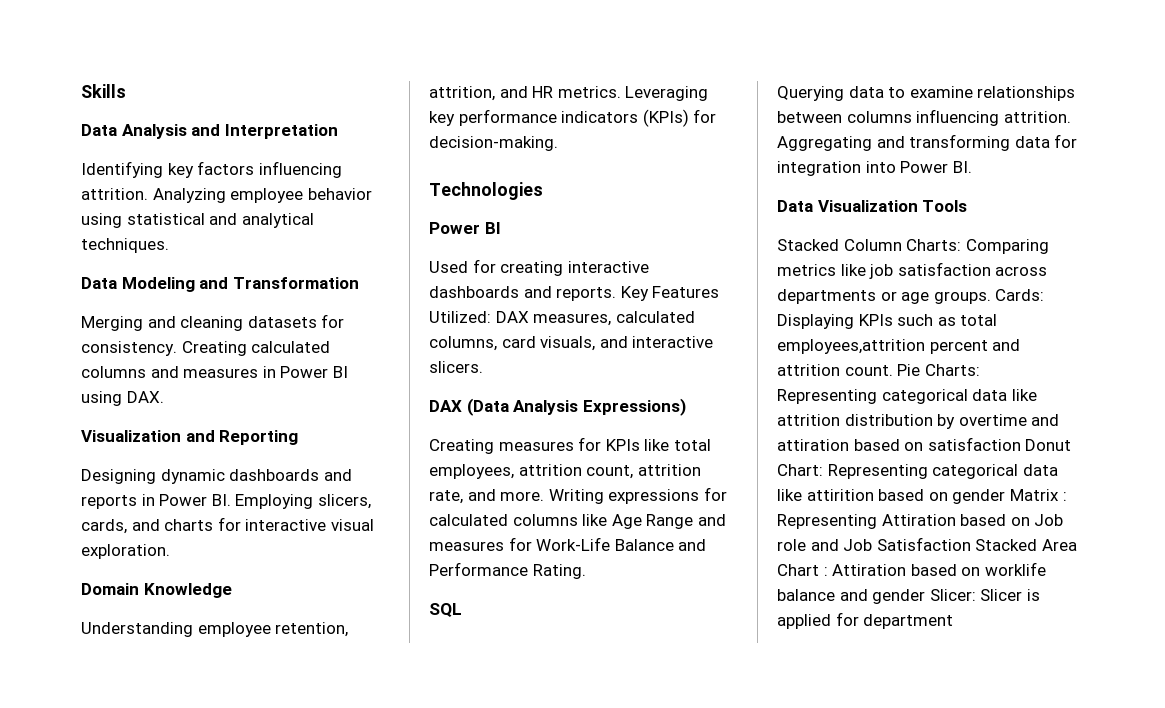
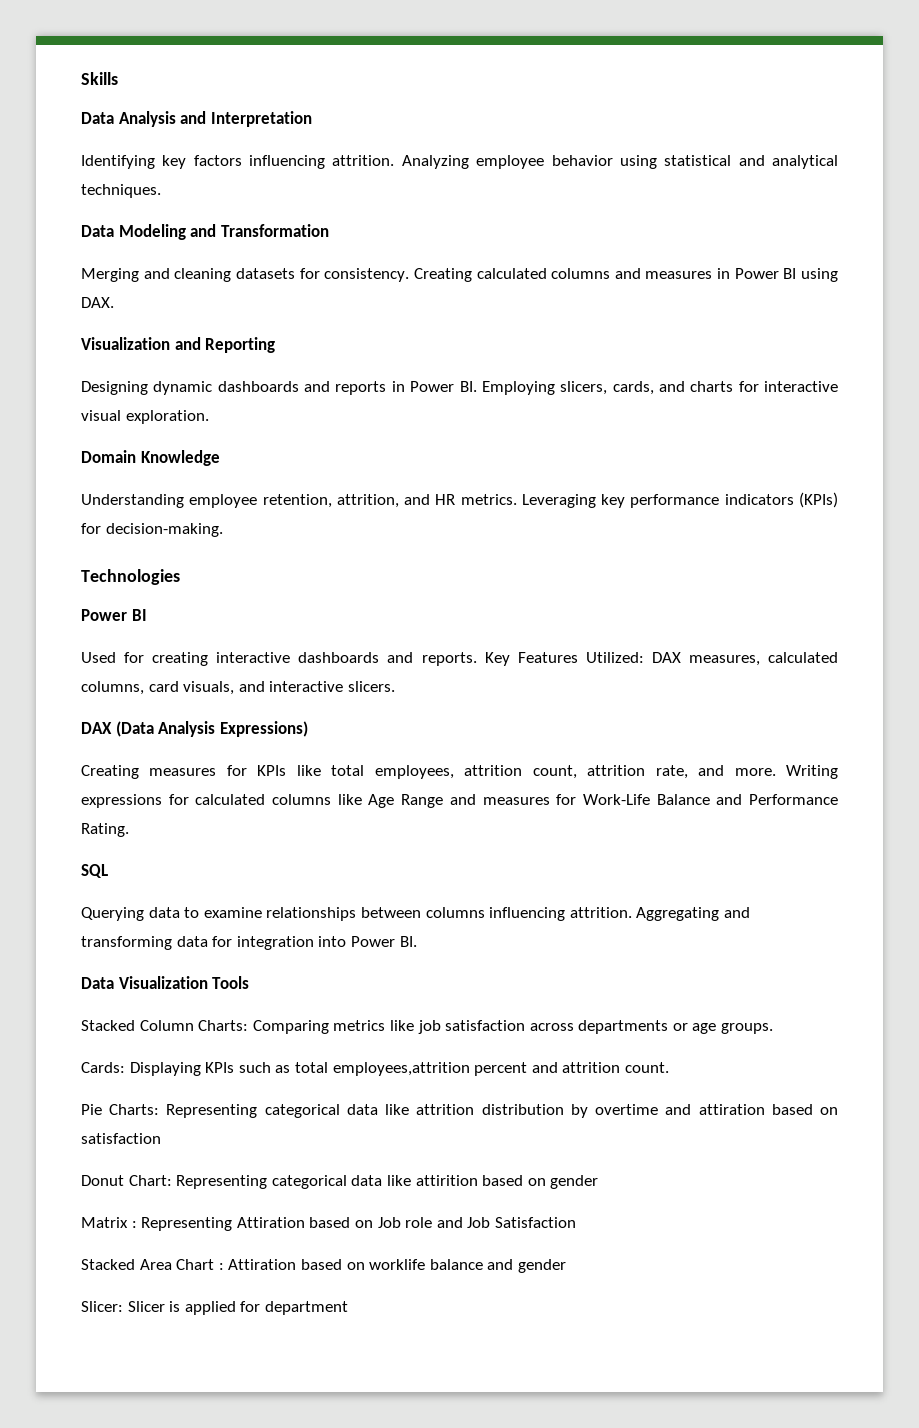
- Comparing metrics like job satisfaction across departments or age groups. Cards:
+ Comparing metrics like job satisfaction across departments or age groups.
+ Cards:
- Displaying KPIs such as total employees,attrition percent and attrition count. Pie Charts:
+ Displaying KPIs such as total employees,attrition percent and attrition count.
+ Pie Charts:
- Representing categorical data like attrition distribution by overtime and attiration based on satisfaction Donut Chart:
+ Representing categorical data like attrition distribution by overtime and attiration based on satisfaction
+ Donut Chart:
- Representing categorical data like attirition based on gender Matrix :
+ Representing categorical data like attirition based on gender
+ Matrix :
- Representing Attiration based on Job role and Job Satisfaction Stacked Area Chart :
+ Representing Attiration based on Job role and Job Satisfaction
+ Stacked Area Chart :
- Attiration based on worklife balance and gender Slicer:
+ Attiration based on worklife balance and gender
+ Slicer:

